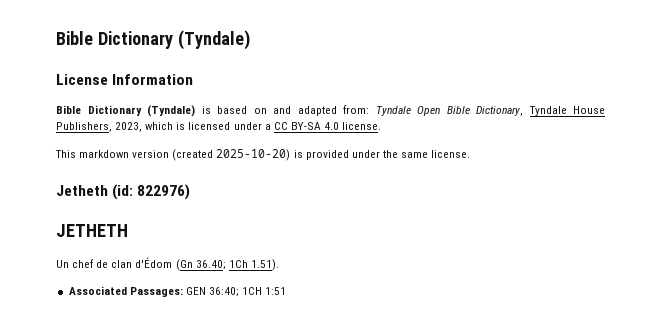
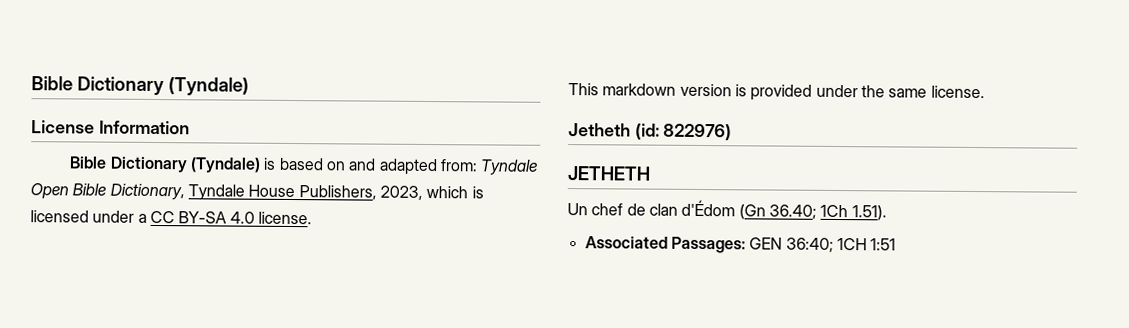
- This markdown version (created 2025-10-20) is provided under the same license.
+ This markdown version is provided under the same license.

